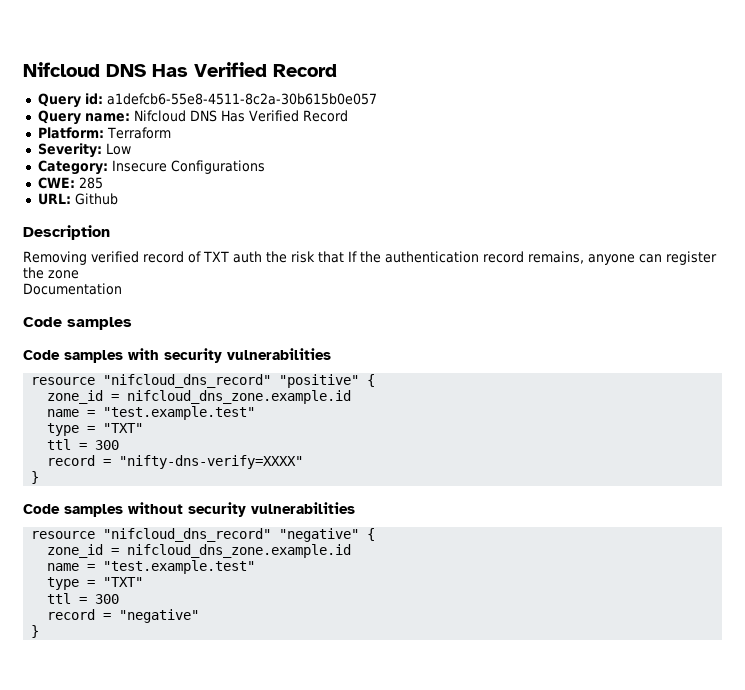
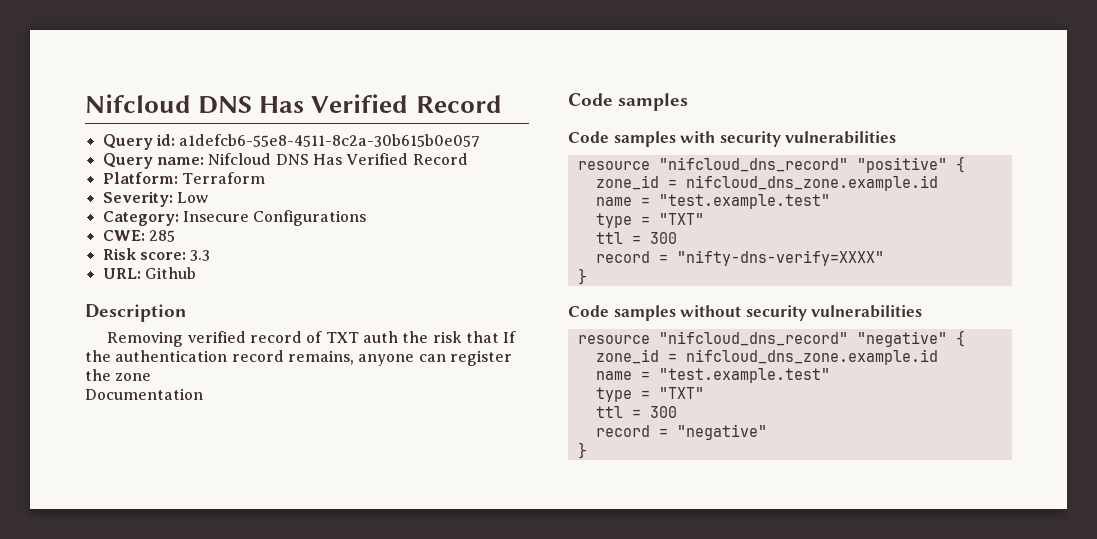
+ Risk score: 3.3

